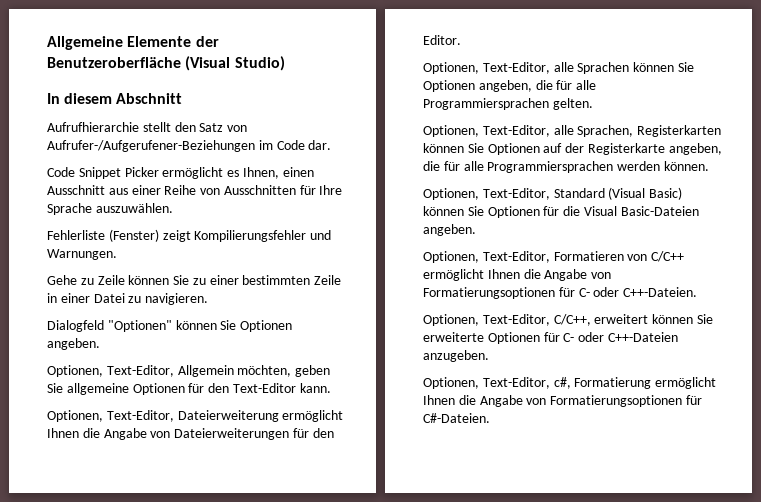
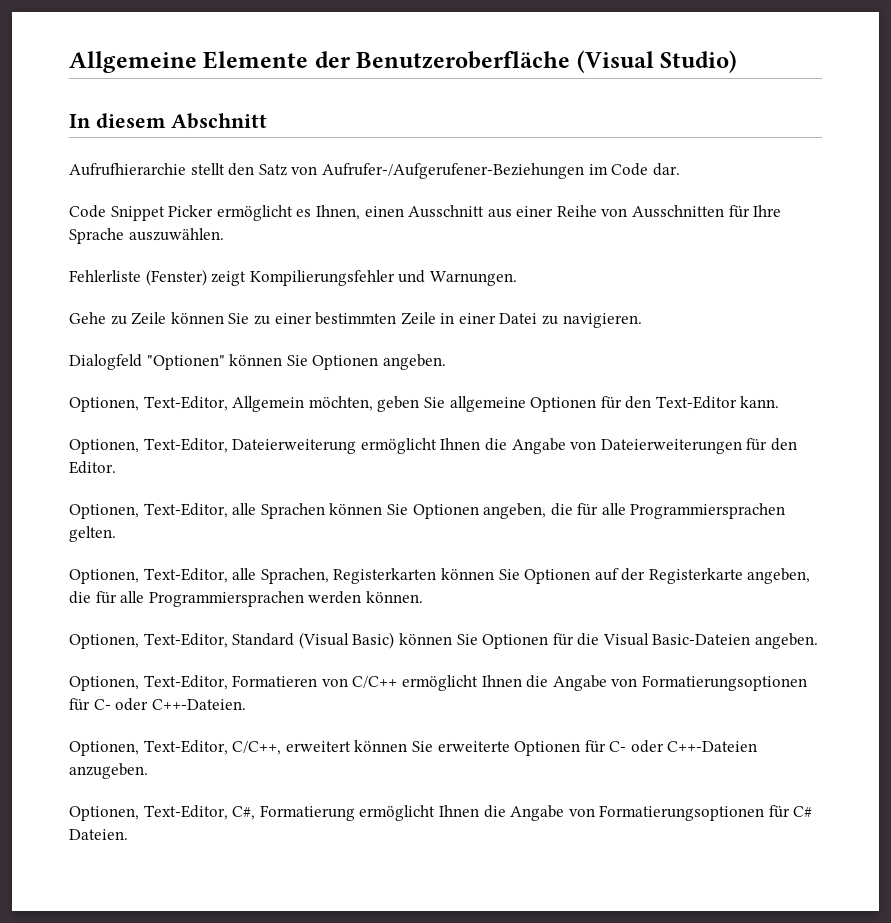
- Optionen, Text-Editor, c#, Formatierung ermöglicht Ihnen die Angabe von Formatierungsoptionen für C#-Dateien.
+ Optionen, Text-Editor, C#, Formatierung ermöglicht Ihnen die Angabe von Formatierungsoptionen für C# Dateien.

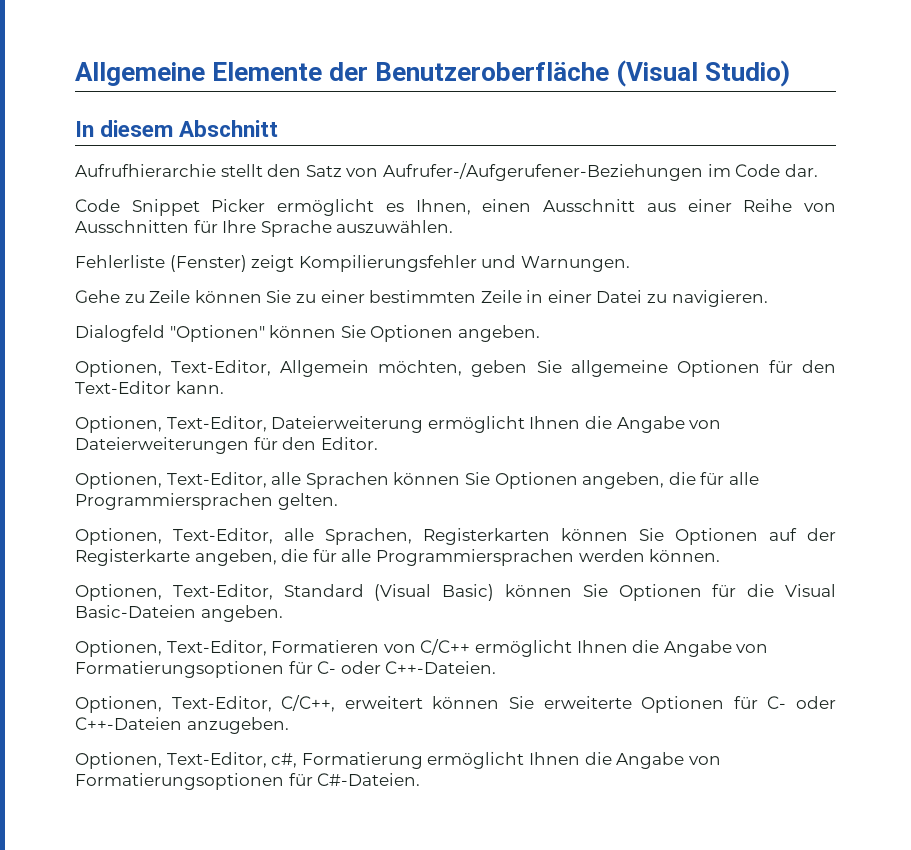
- Optionen, Text-Editor, C#, Formatierung ermöglicht Ihnen die Angabe von Formatierungsoptionen für C# Dateien.
+ Optionen, Text-Editor, c#, Formatierung ermöglicht Ihnen die Angabe von Formatierungsoptionen für C#-Dateien.

